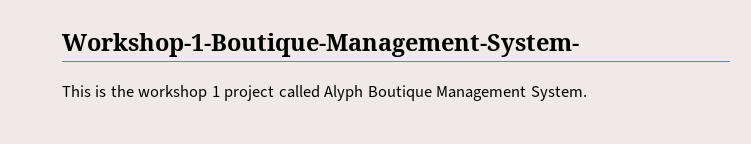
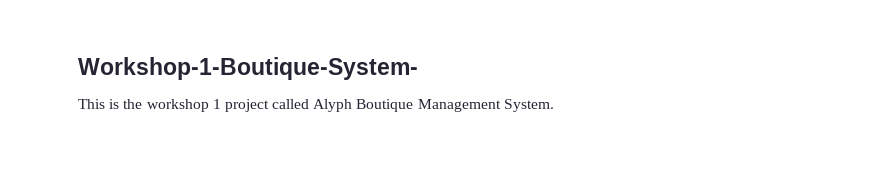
- Workshop-1-Boutique-Management-System-
+ Workshop-1-Boutique-System-

